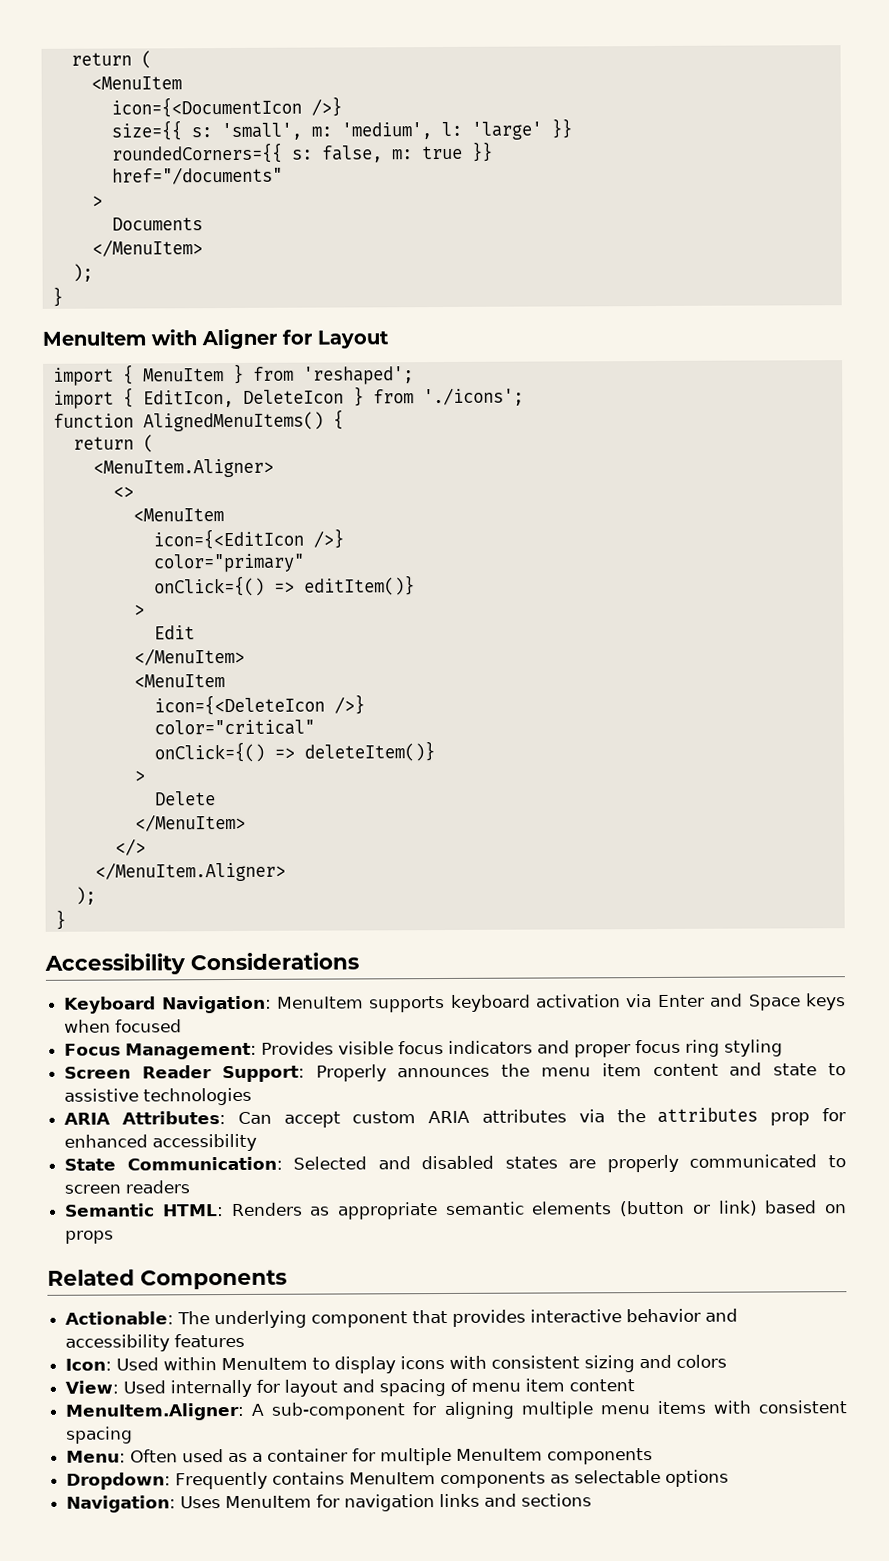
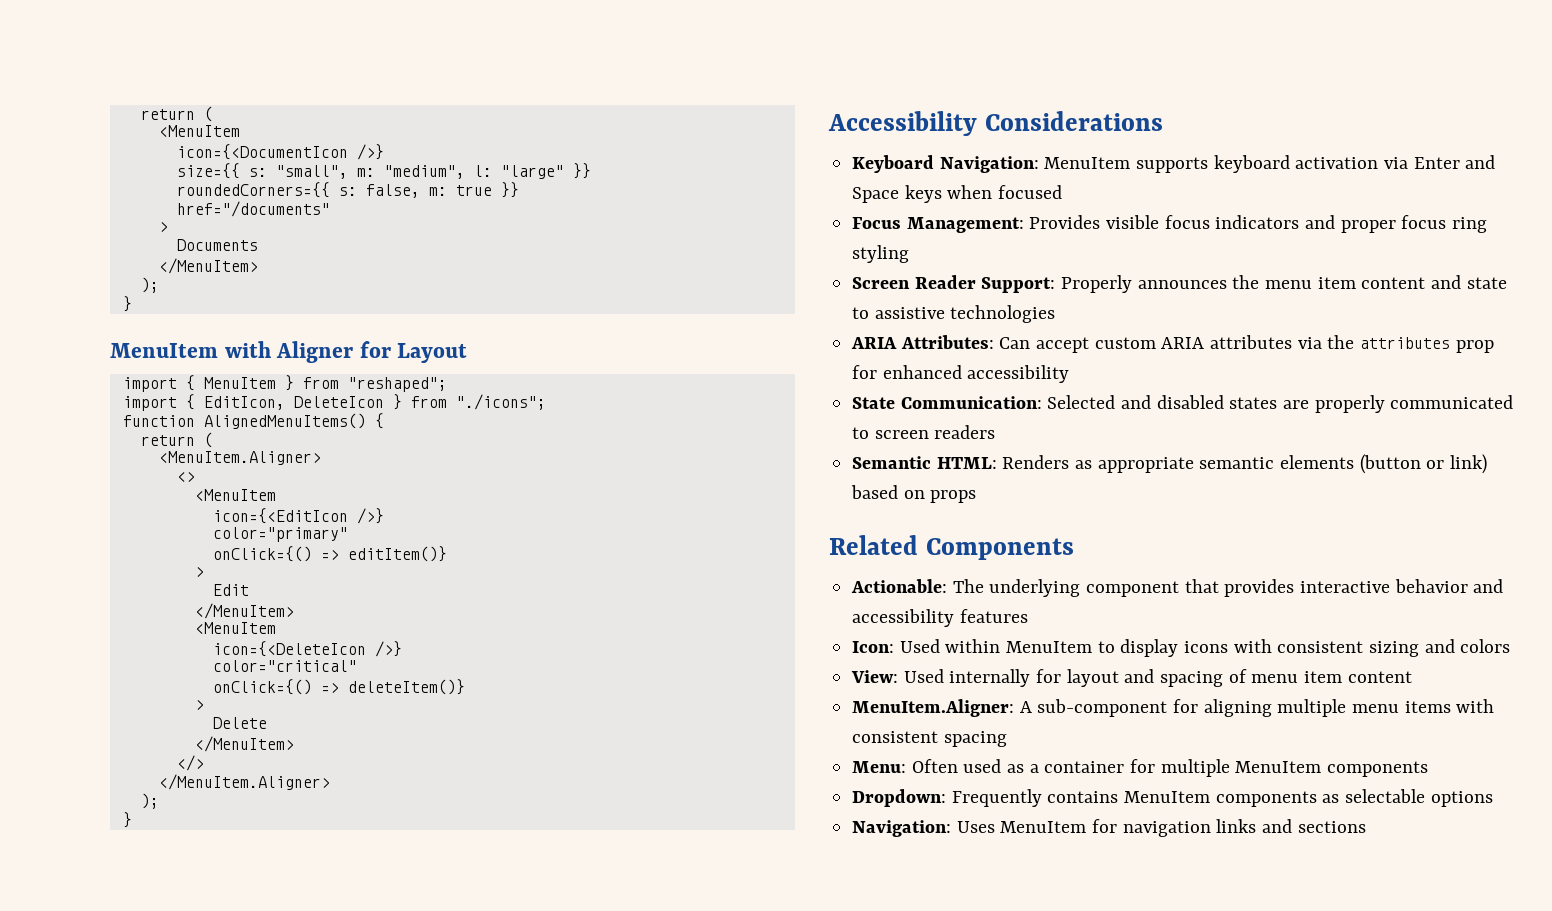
- size={{ s: 'small', m: 'medium', l: 'large' }}
+ size={{ s: "small", m: "medium", l: "large" }}
- import { MenuItem } from 'reshaped';
+ import { MenuItem } from "reshaped";
- import { EditIcon, DeleteIcon } from './icons';
+ import { EditIcon, DeleteIcon } from "./icons";

